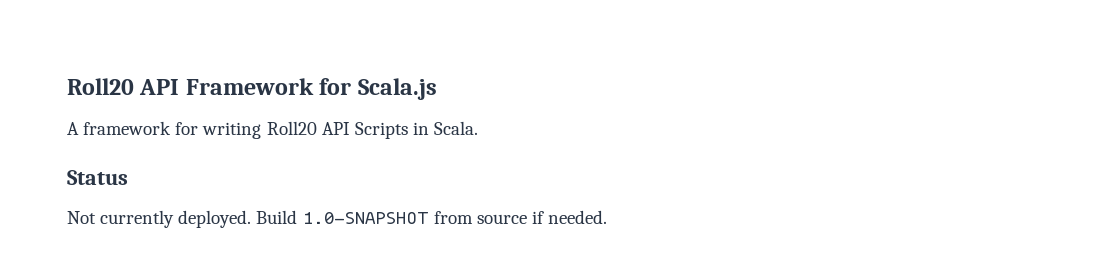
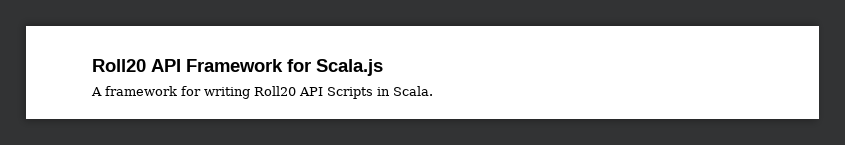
- Status
- Not currently deployed. Build 1.0-SNAPSHOT from source if needed.

